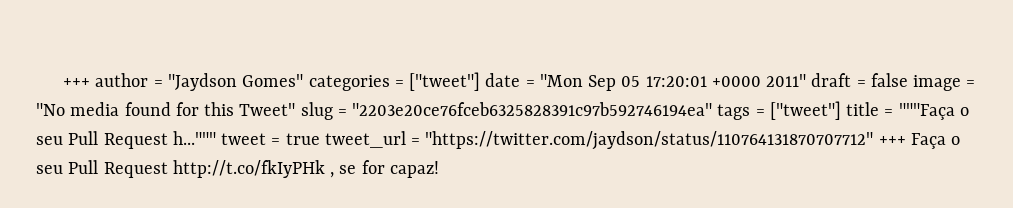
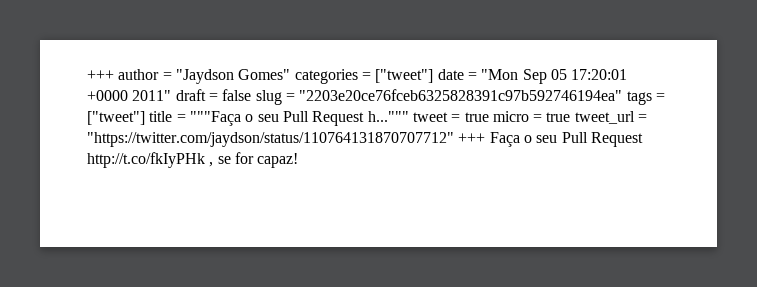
- +++ author = "Jaydson Gomes" categories = ["tweet"] date = "Mon Sep 05 17:20:01 +0000 2011" draft = false image = "No media found for this Tweet" slug = "2203e20ce76fceb6325828391c97b592746194ea" tags = ["tweet"] title = """Faça o seu Pull Request h...""" tweet = true tweet_url = "https://twitter.com/jaydson/status/110764131870707712" +++ Faça o seu Pull Request http://t.co/fkIyPHk , se for capaz!
+ +++ author = "Jaydson Gomes" categories = ["tweet"] date = "Mon Sep 05 17:20:01 +0000 2011" draft = false slug = "2203e20ce76fceb6325828391c97b592746194ea" tags = ["tweet"] title = """Faça o seu Pull Request h...""" tweet = true micro = true tweet_url = "https://twitter.com/jaydson/status/110764131870707712" +++ Faça o seu Pull Request http://t.co/fkIyPHk , se for capaz!

